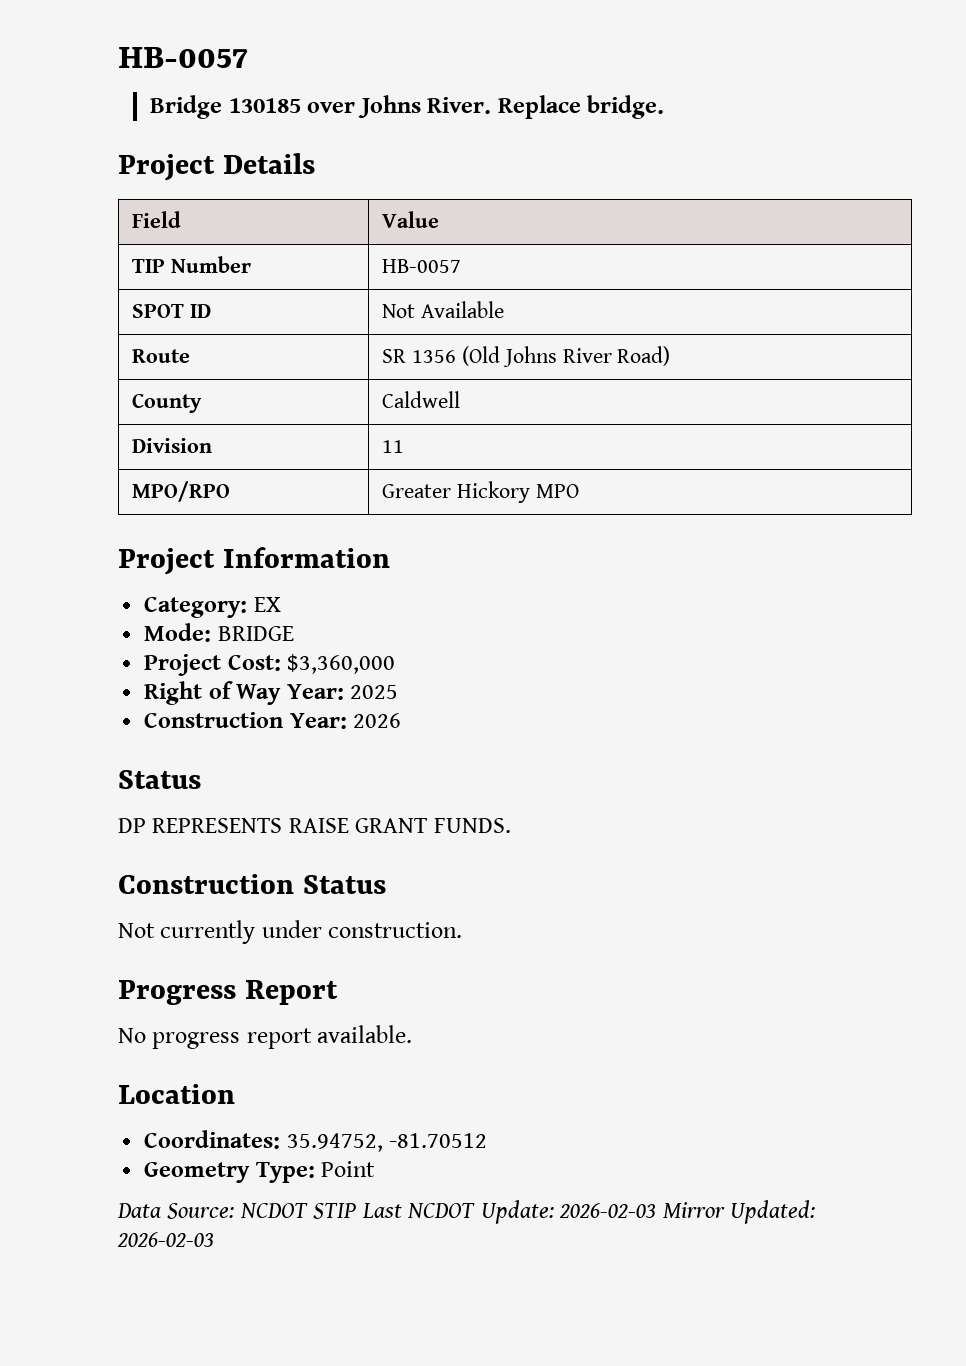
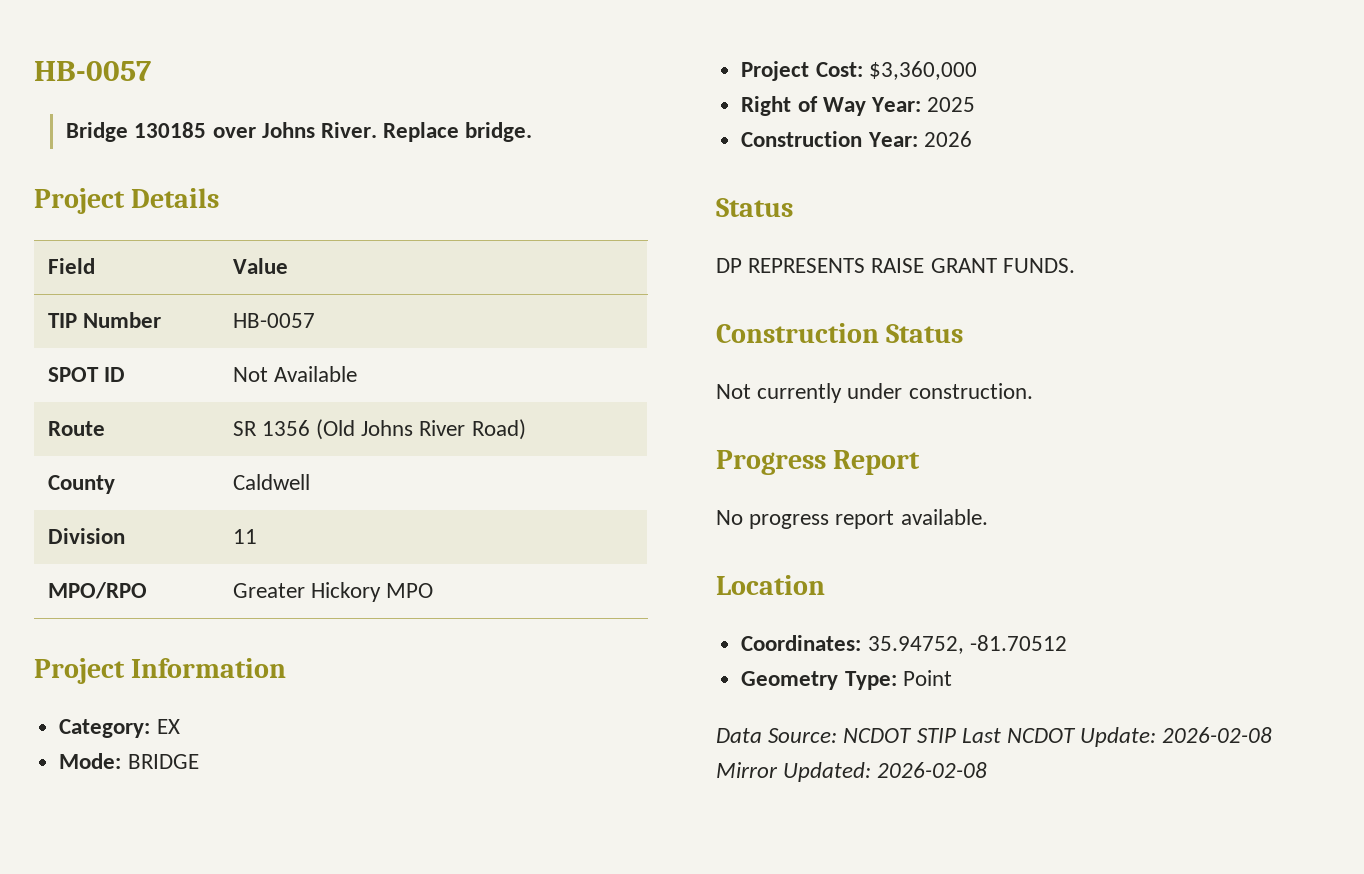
- Data Source: NCDOT STIP Last NCDOT Update: 2026-02-03 Mirror Updated: 2026-02-03
+ Data Source: NCDOT STIP Last NCDOT Update: 2026-02-08 Mirror Updated: 2026-02-08

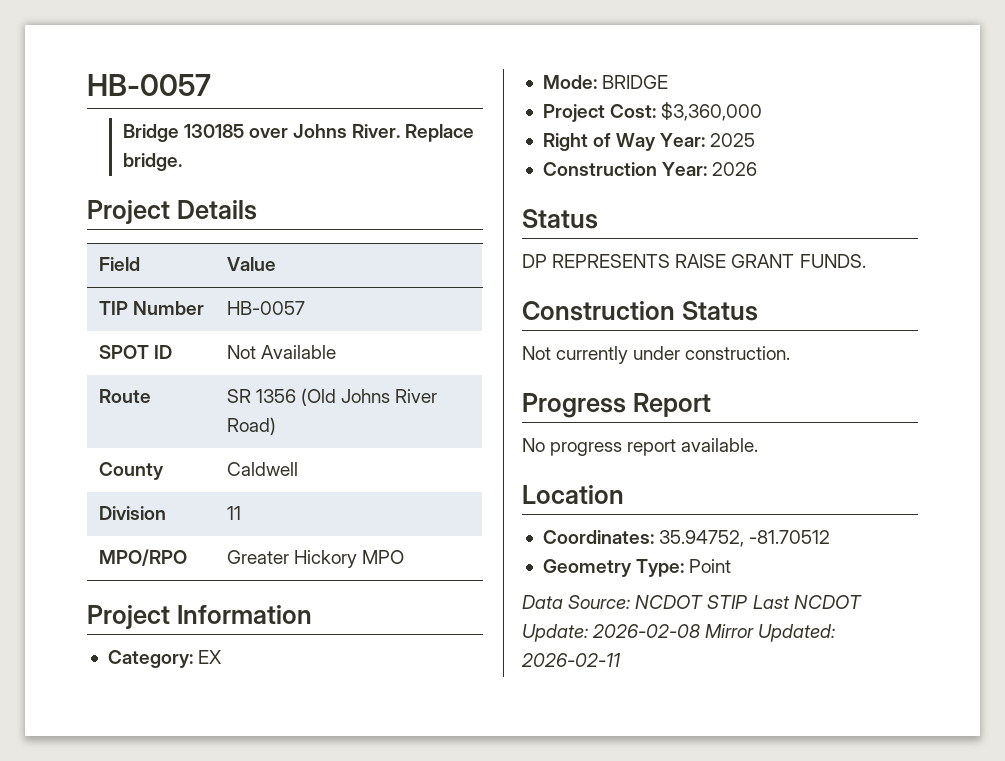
- Data Source: NCDOT STIP Last NCDOT Update: 2026-02-08 Mirror Updated: 2026-02-08
+ Data Source: NCDOT STIP Last NCDOT Update: 2026-02-08 Mirror Updated: 2026-02-11

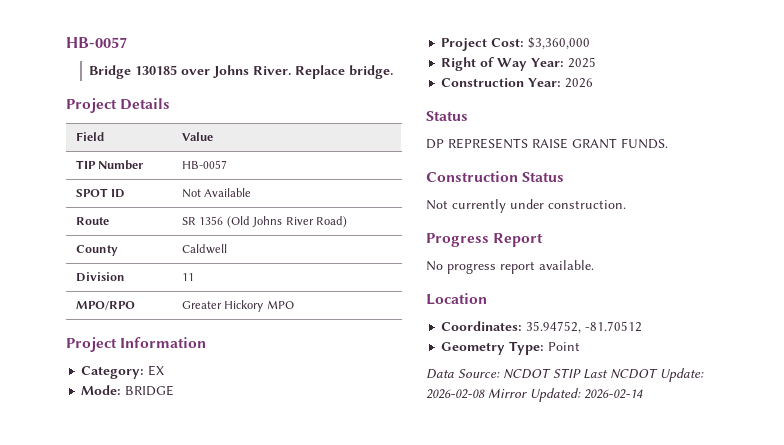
- Data Source: NCDOT STIP Last NCDOT Update: 2026-02-08 Mirror Updated: 2026-02-11
+ Data Source: NCDOT STIP Last NCDOT Update: 2026-02-08 Mirror Updated: 2026-02-14

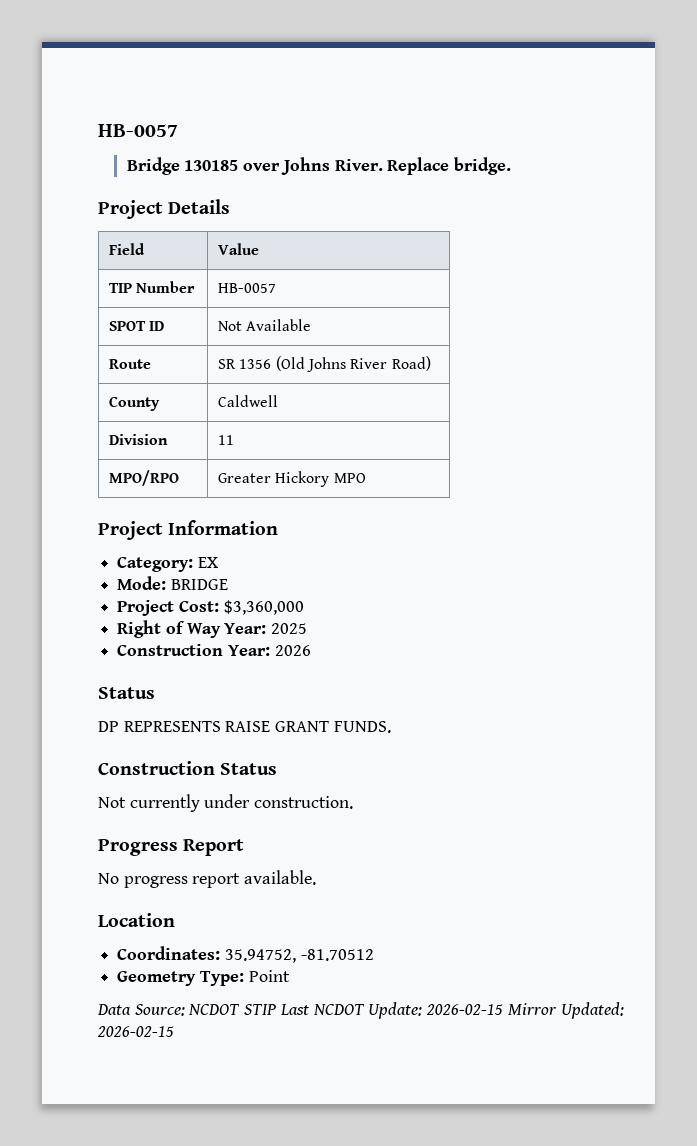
- Data Source: NCDOT STIP Last NCDOT Update: 2026-02-08 Mirror Updated: 2026-02-14
+ Data Source: NCDOT STIP Last NCDOT Update: 2026-02-15 Mirror Updated: 2026-02-15

